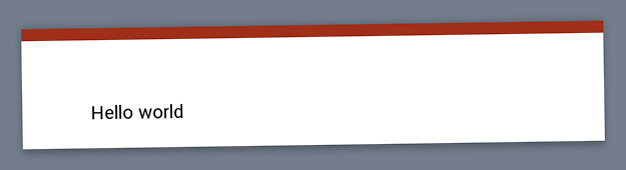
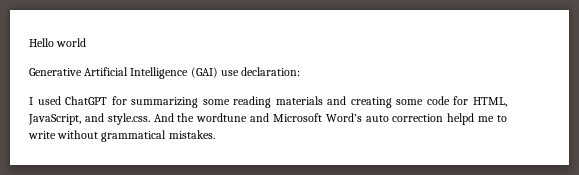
+ Generative Artificial Intelligence (GAI) use declaration:
+ I used ChatGPT for summarizing some reading materials and creating some code for HTML, JavaScript, and style.css. And the wordtune and Microsoft Word’s auto correction helpd me to write without grammatical mistakes.

